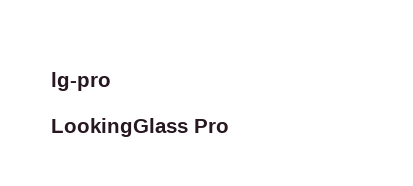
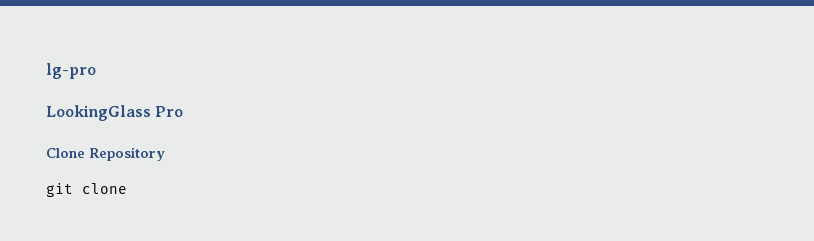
+ Clone Repository
+ git clone

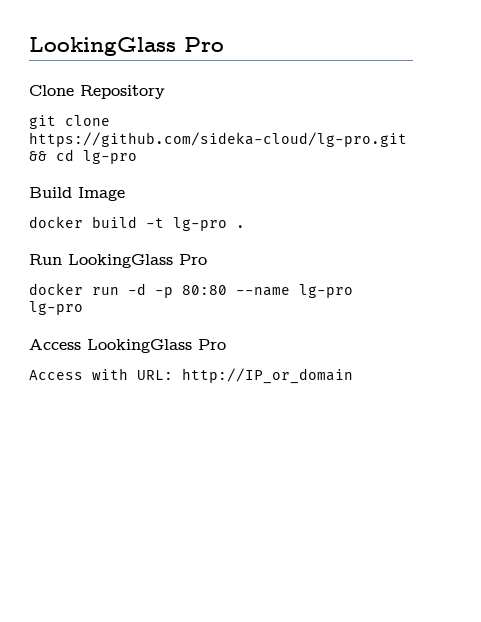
- lg-pro
- git clone
+ git clone https://github.com/sideka-cloud/lg-pro.git && cd lg-pro
+ Build Image
+ docker build -t lg-pro .
+ Run LookingGlass Pro
+ docker run -d -p 80:80 --name lg-pro lg-pro
+ Access LookingGlass Pro
+ Access with URL: http://IP_or_domain

